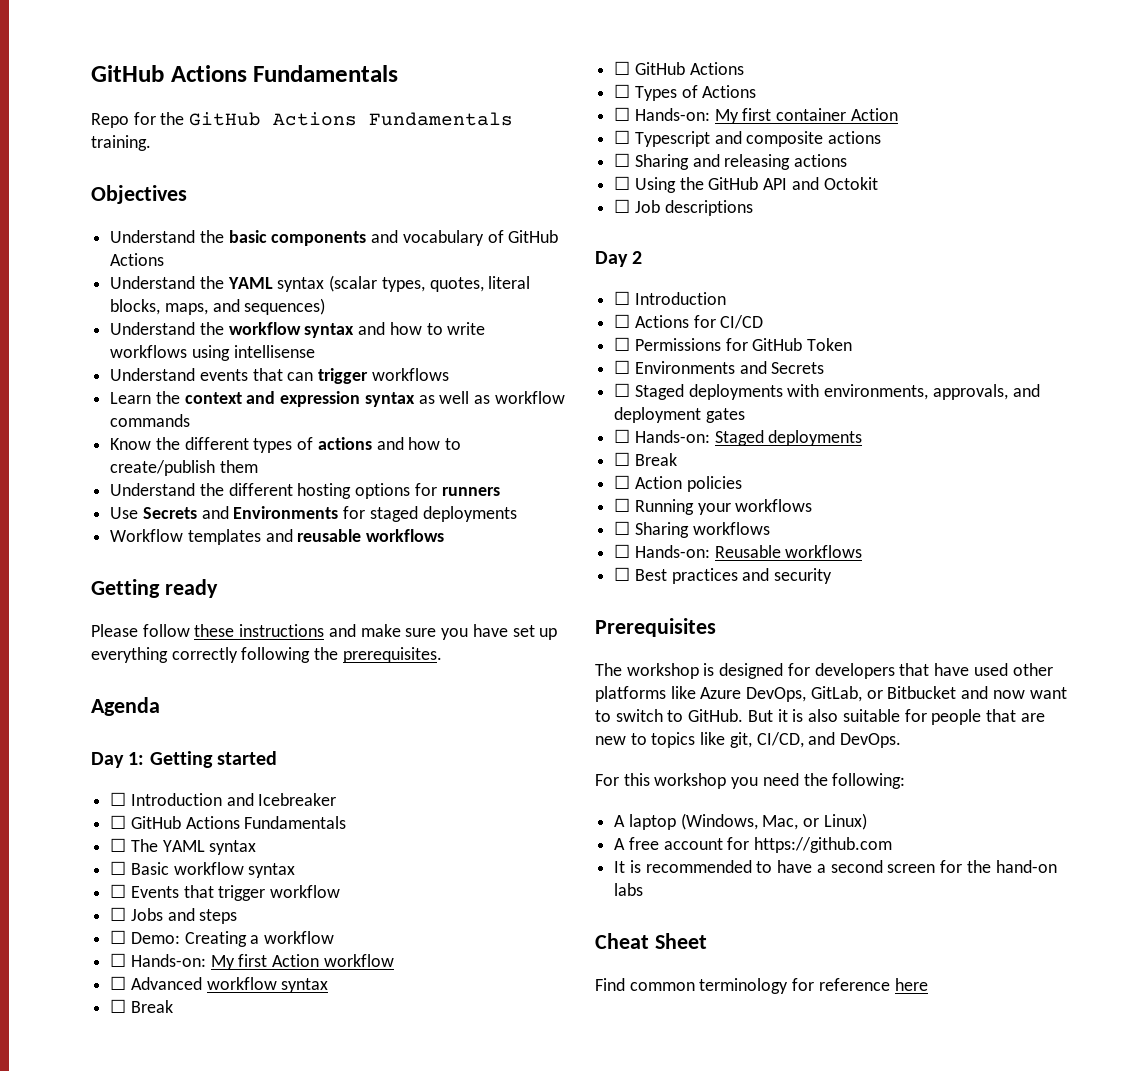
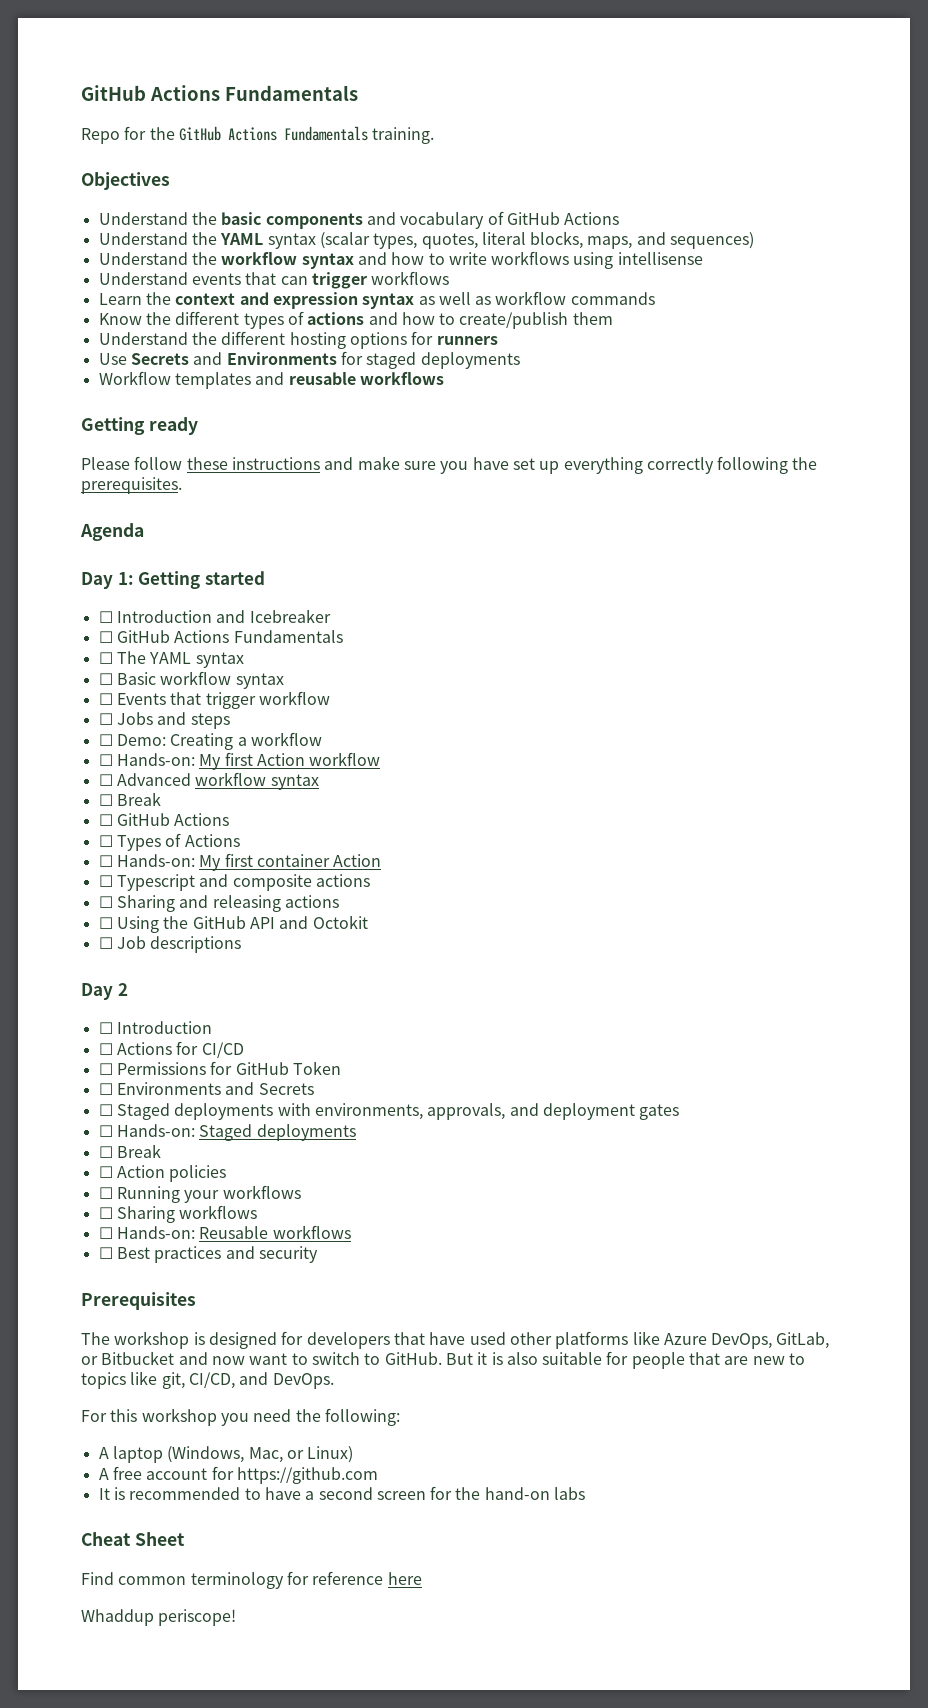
+ Whaddup periscope!

